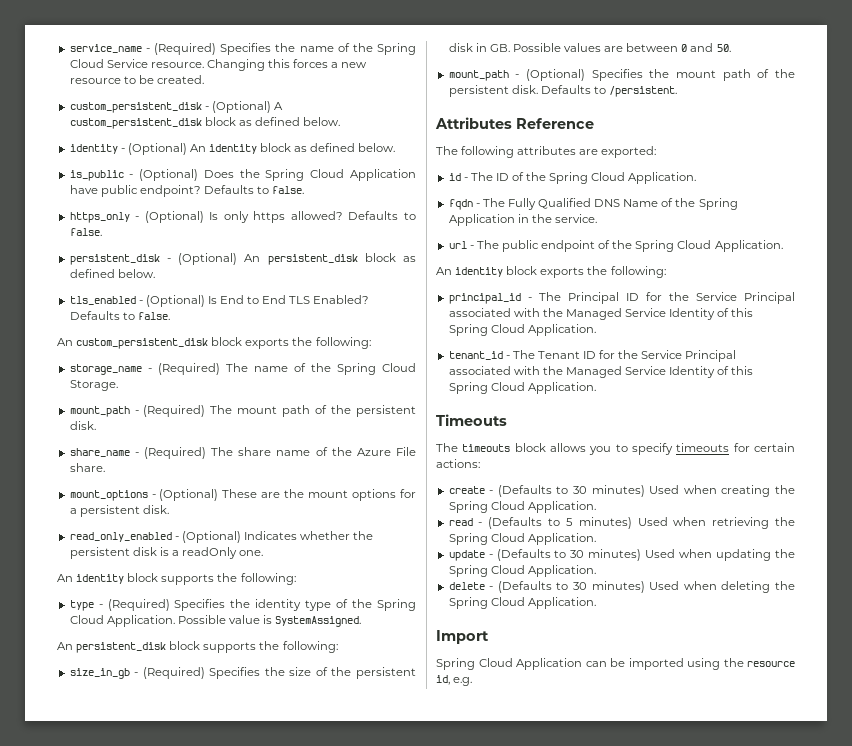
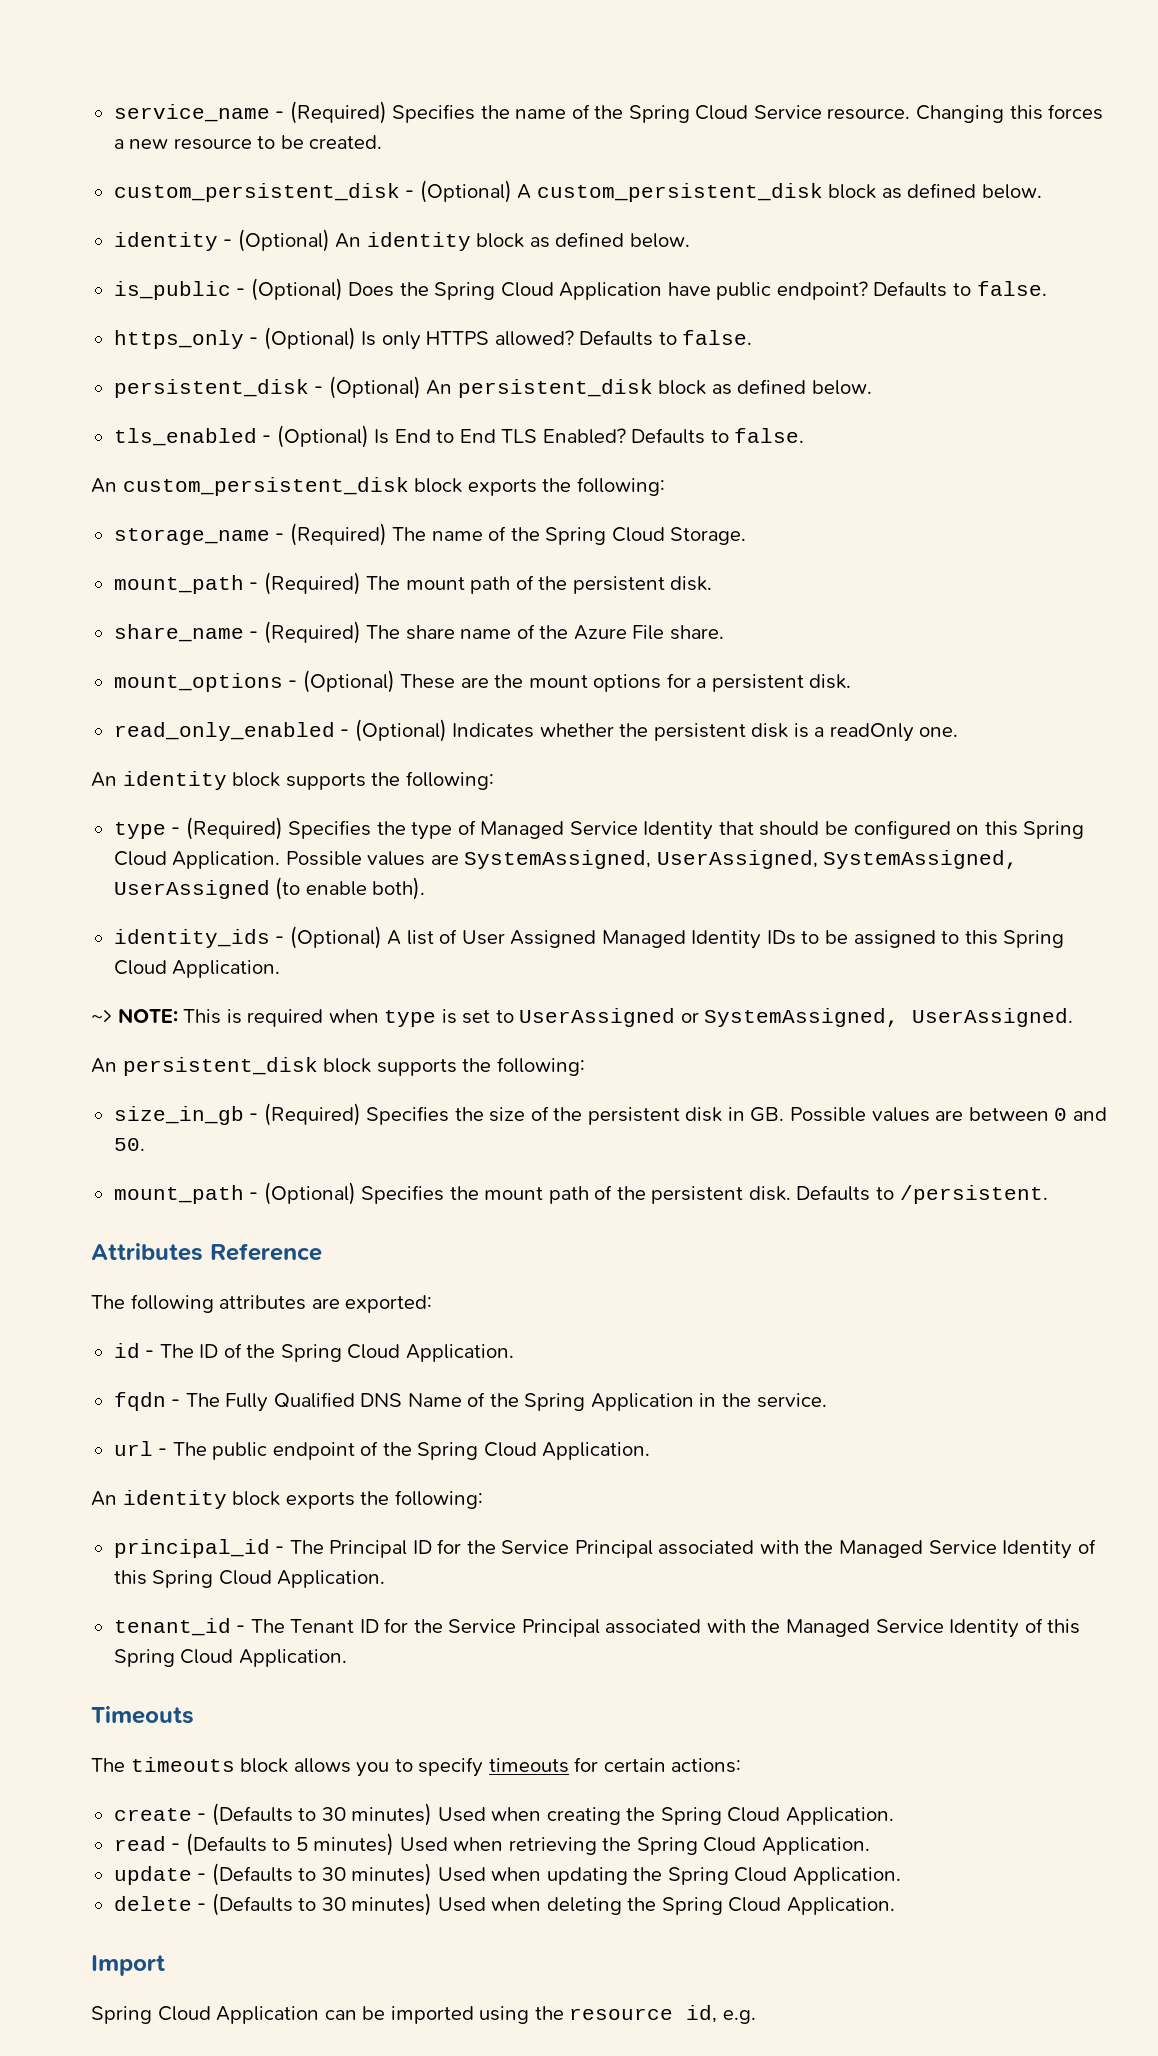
- https_only - (Optional) Is only https allowed?
+ https_only - (Optional) Is only HTTPS allowed?
- type - (Required) Specifies the identity type of the Spring Cloud Application. Possible value is SystemAssigned.
+ type - (Required) Specifies the type of Managed Service Identity that should be configured on this Spring Cloud Application. Possible values are SystemAssigned, UserAssigned, SystemAssigned, UserAssigned (to enable both).
+ identity_ids - (Optional) A list of User Assigned Managed Identity IDs to be assigned to this Spring Cloud Application.
+ ~> NOTE: This is required when type is set to UserAssigned or SystemAssigned, UserAssigned.

